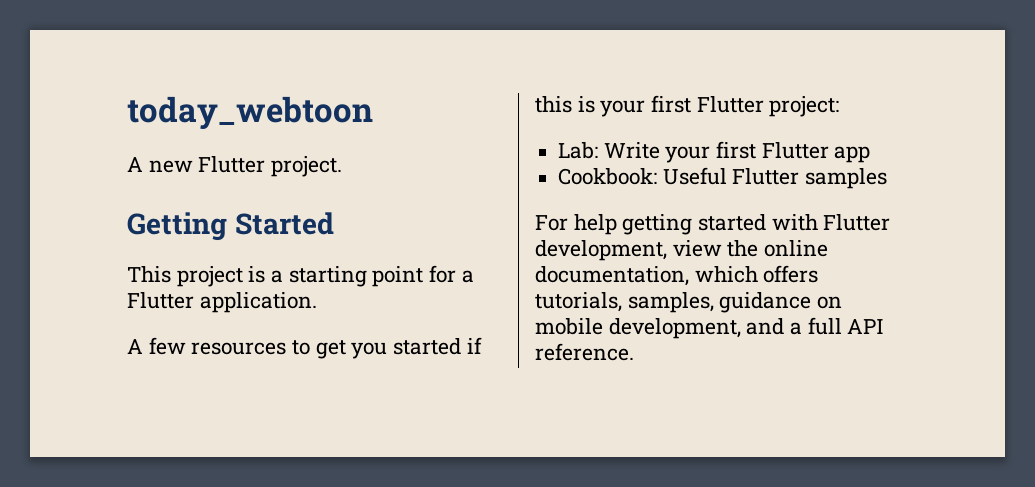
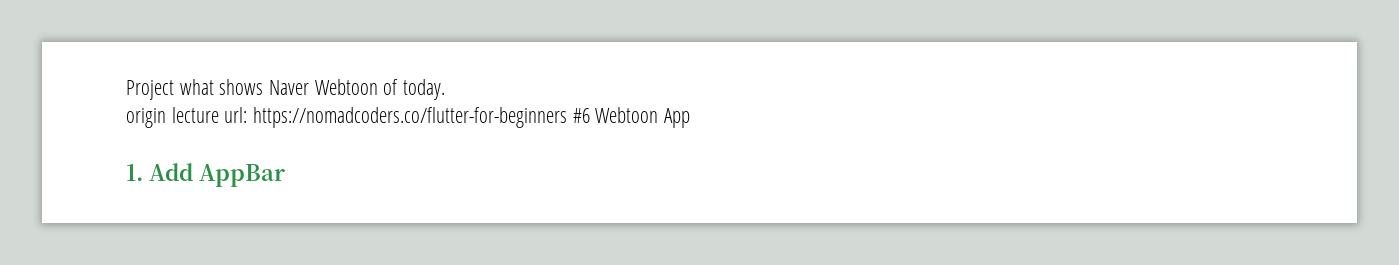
- today_webtoon
- A new Flutter project.
- Getting Started
- This project is a starting point for a Flutter application.
- A few resources to get you started if this is your first Flutter project:
- Lab: Write your first Flutter app
- Cookbook: Useful Flutter samples
- For help getting started with Flutter development, view the online documentation, which offers tutorials, samples, guidance on mobile development, and a full API reference.
+ Project what shows Naver Webtoon of today.
+ origin lecture url: https://nomadcoders.co/flutter-for-beginners #6 Webtoon App
+ 1. Add AppBar

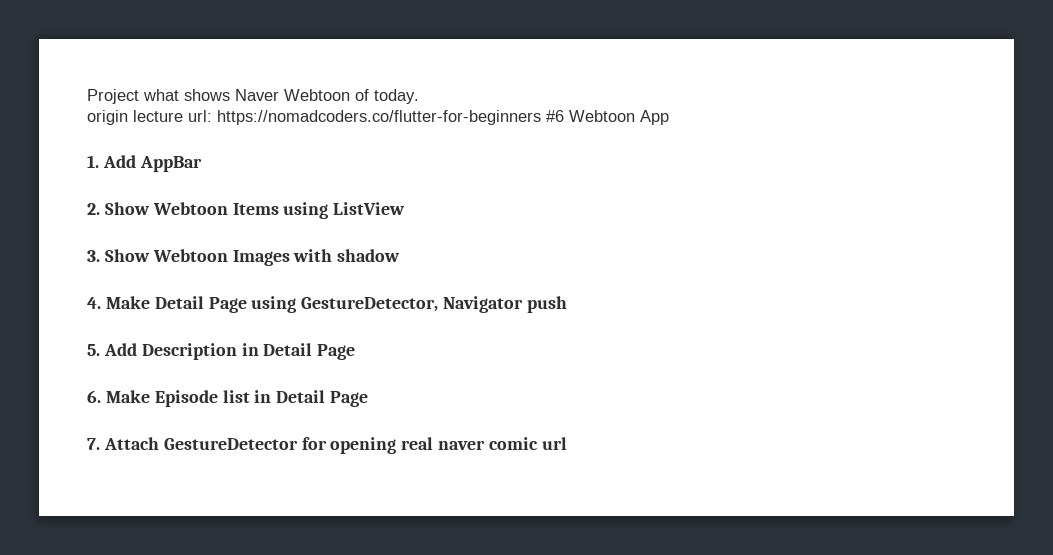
+ 2. Show Webtoon Items using ListView
+ 3. Show Webtoon Images with shadow
+ 4. Make Detail Page using GestureDetector, Navigator push
+ 5. Add Description in Detail Page
+ 6. Make Episode list in Detail Page
+ 7. Attach GestureDetector for opening real naver comic url

